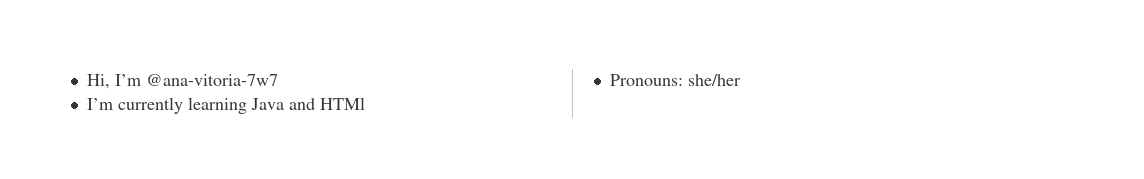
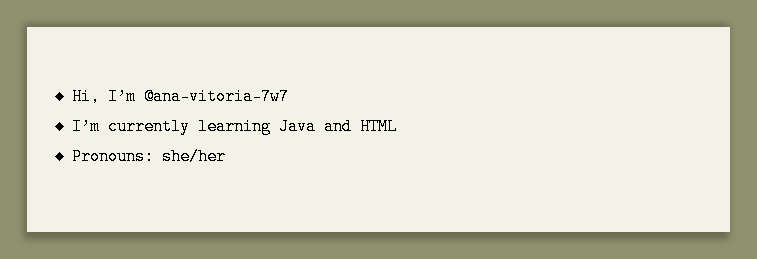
- I’m currently learning Java and HTMl
+ I’m currently learning Java and HTML

